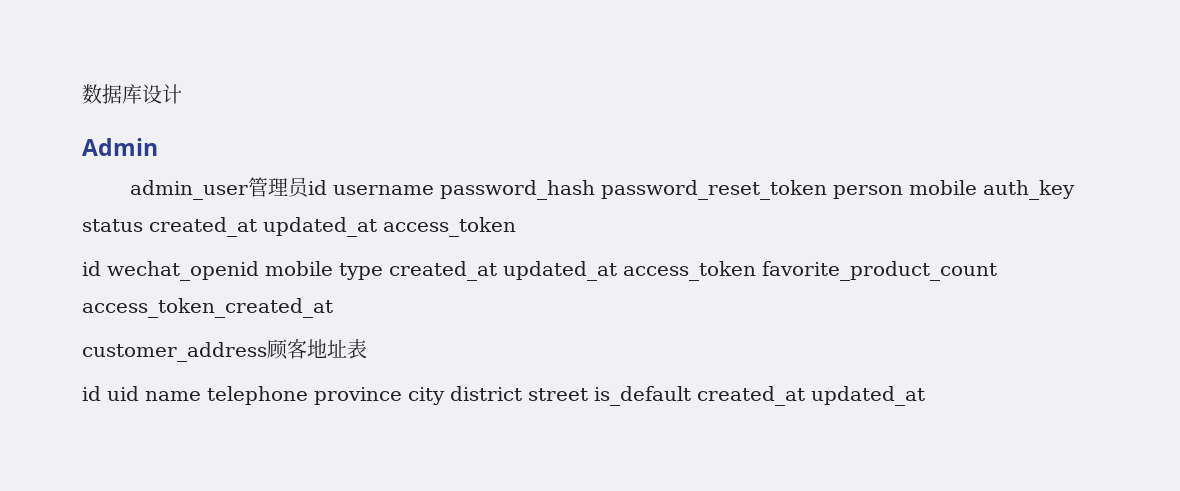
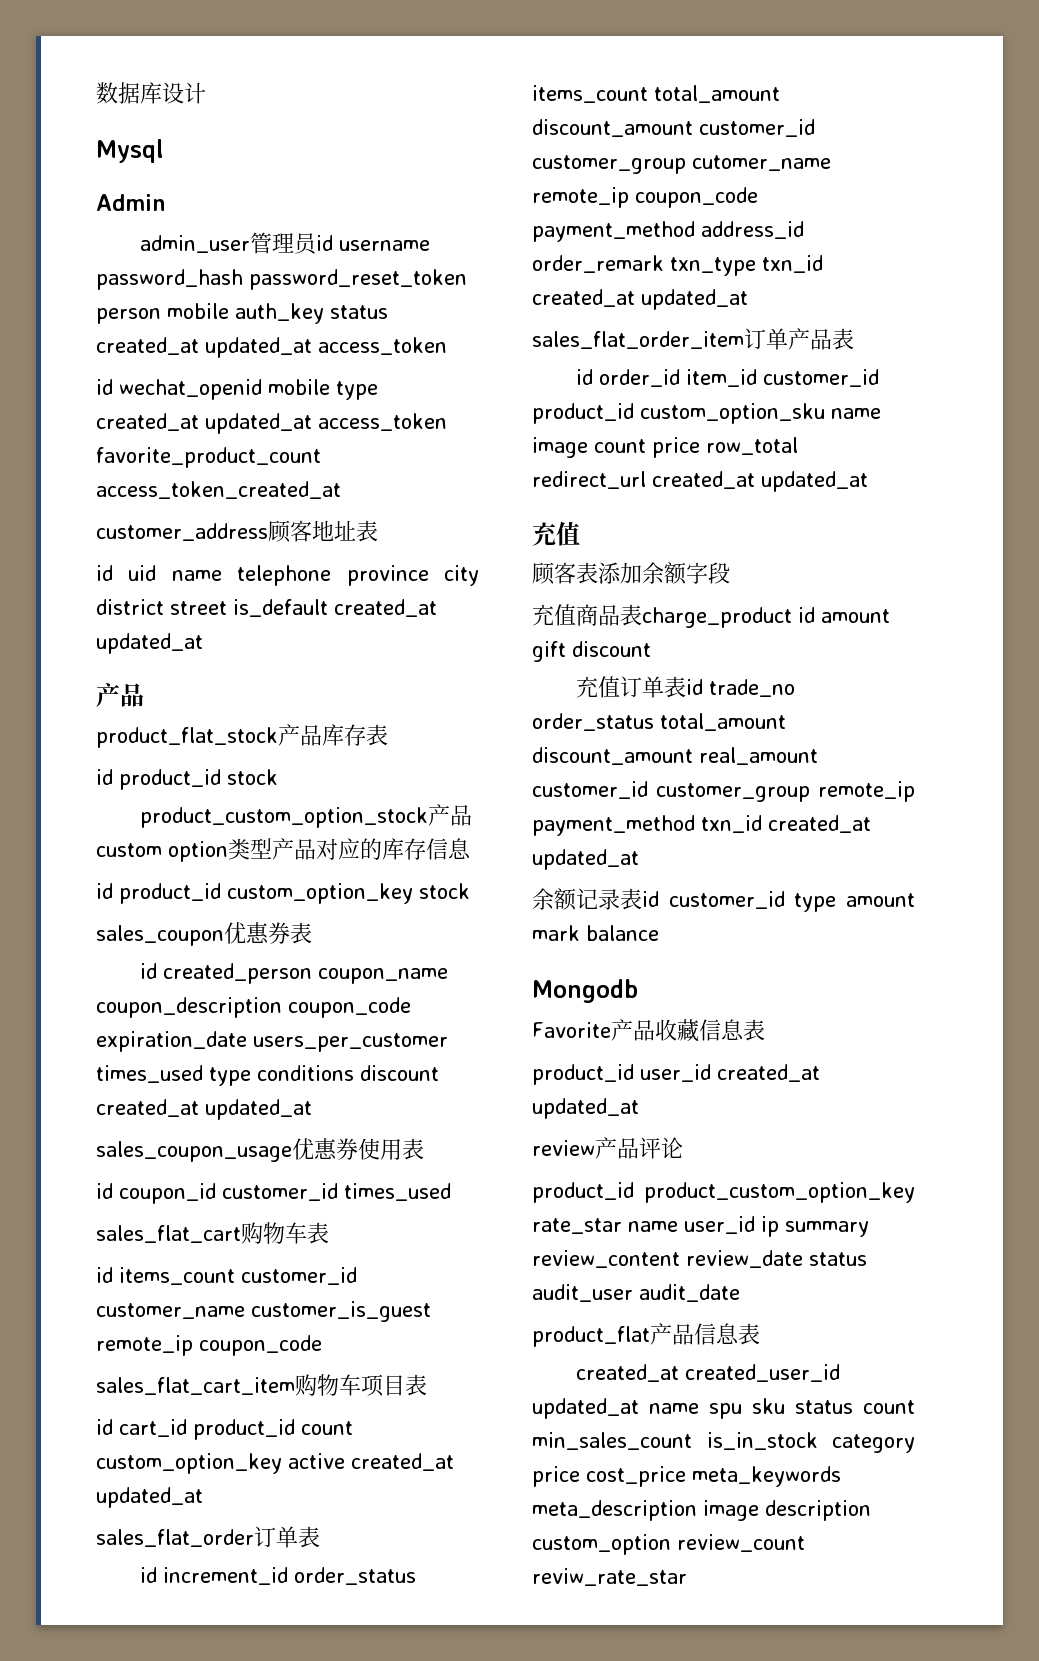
+ Mysql
  id uid name telephone province city district street is_default created_at updated_at
+ 产品
+ product_flat_stock产品库存表
+ id product_id stock
+ product_custom_option_stock产品custom option类型产品对应的库存信息
+ id product_id custom_option_key stock
+ sales_coupon优惠券表
+ id created_person coupon_name coupon_description coupon_code expiration_date users_per_customer times_used type conditions discount created_at updated_at
+ sales_coupon_usage优惠券使用表
+ id coupon_id customer_id times_used
+ sales_flat_cart购物车表
+ id items_count customer_id customer_name customer_is_guest remote_ip coupon_code
+ sales_flat_cart_item购物车项目表
+ id cart_id product_id count custom_option_key active created_at updated_at
+ sales_flat_order订单表
+ id increment_id order_status items_count total_amount discount_amount customer_id customer_group cutomer_name remote_ip coupon_code payment_method address_id order_remark txn_type txn_id created_at updated_at
+ sales_flat_order_item订单产品表
+ id order_id item_id customer_id product_id custom_option_sku name image count price row_total redirect_url created_at updated_at
+ 充值
+ 顾客表添加余额字段
+ 充值商品表charge_product id amount gift discount
+ 充值订单表id trade_no order_status total_amount discount_amount real_amount customer_id customer_group remote_ip payment_method txn_id created_at updated_at
+ 余额记录表id customer_id type amount mark balance
+ Mongodb
+ Favorite产品收藏信息表
+ product_id user_id created_at updated_at
+ review产品评论
+ product_id product_custom_option_key rate_star name user_id ip summary review_content review_date status audit_user audit_date
+ product_flat产品信息表
+ created_at created_user_id updated_at name spu sku status count min_sales_count is_in_stock category price cost_price meta_keywords meta_description image description custom_option review_count reviw_rate_star

